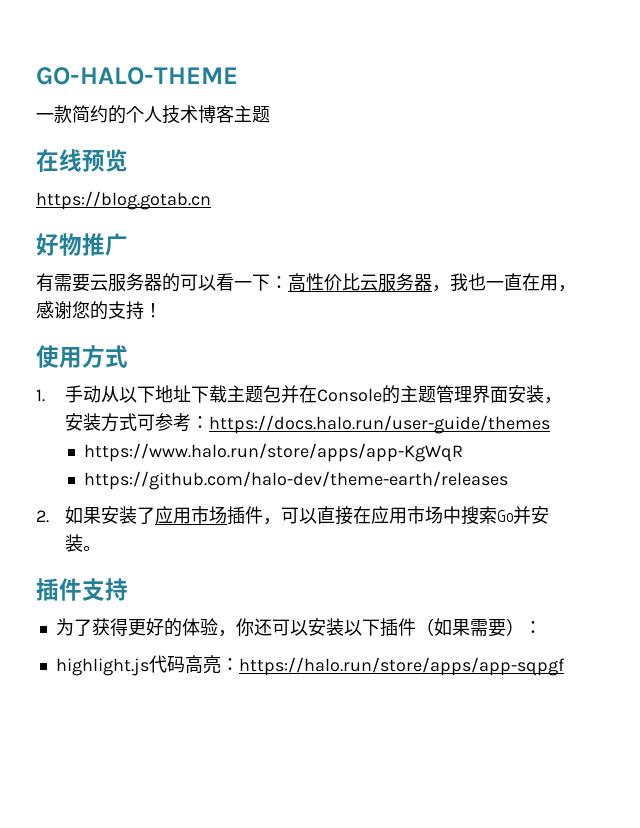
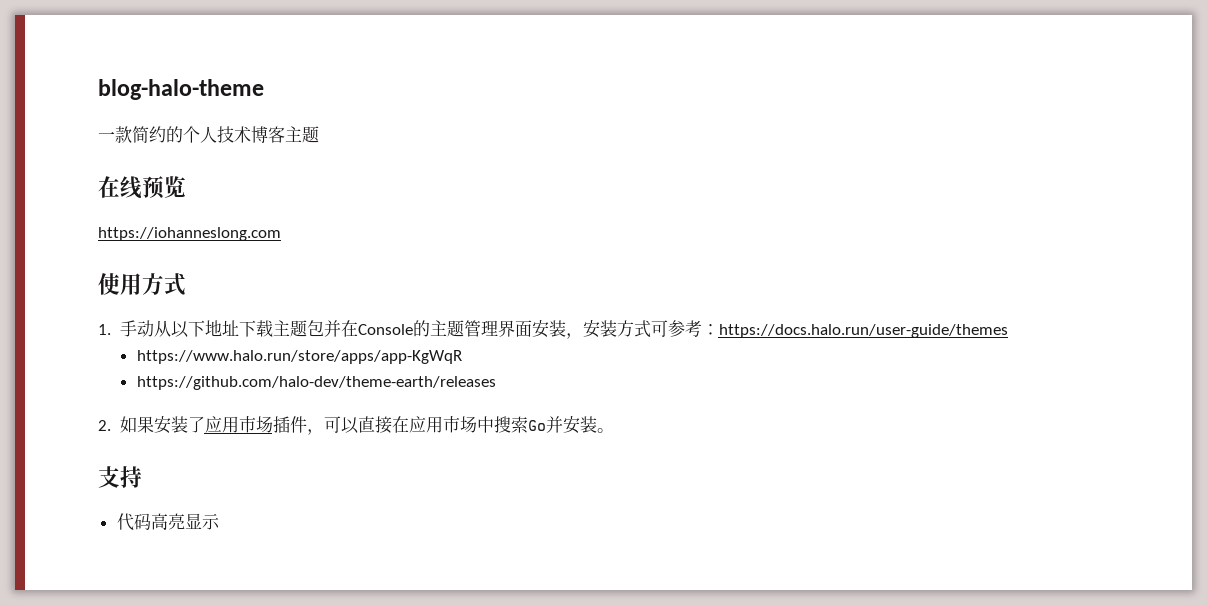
- GO-HALO-THEME
+ blog-halo-theme
- https://blog.gotab.cn
- 好物推广
- 有需要云服务器的可以看一下：高性价比云服务器，我也一直在用，感谢您的支持！
+ https://iohanneslong.com
- 插件支持
+ 支持
- 为了获得更好的体验，你还可以安装以下插件（如果需要）：
- highlight.js代码高亮：https://halo.run/store/apps/app-sqpgf
+ 代码高亮显示

